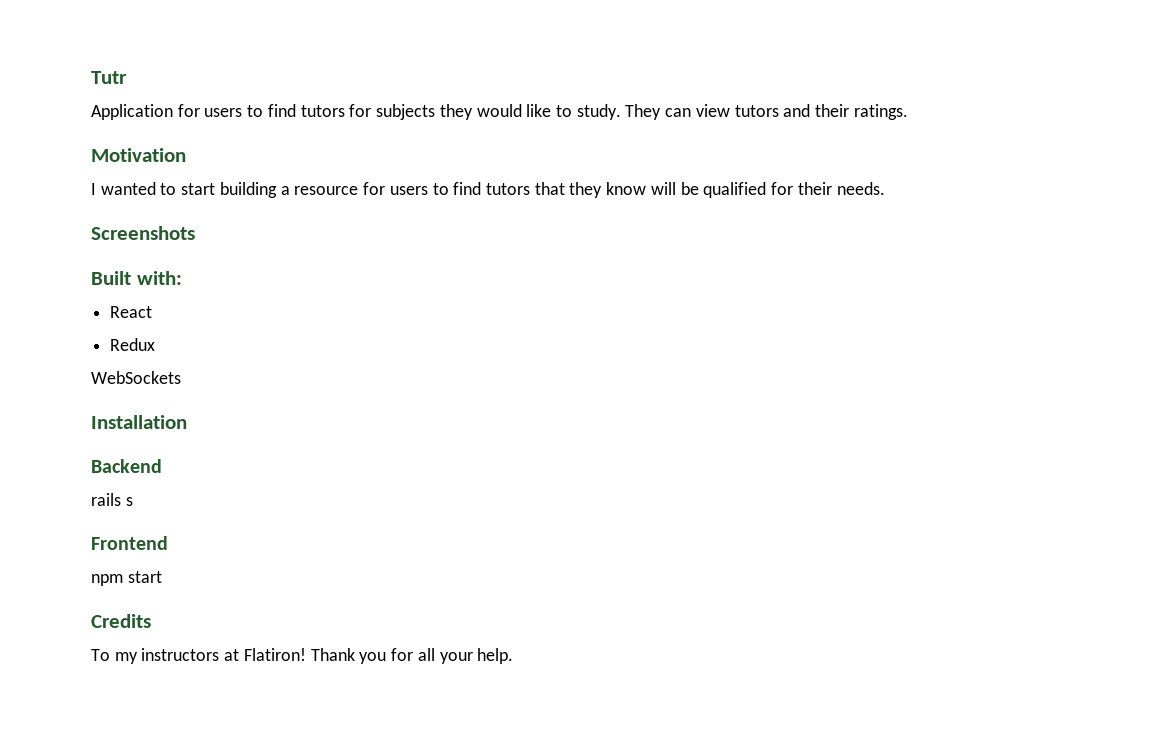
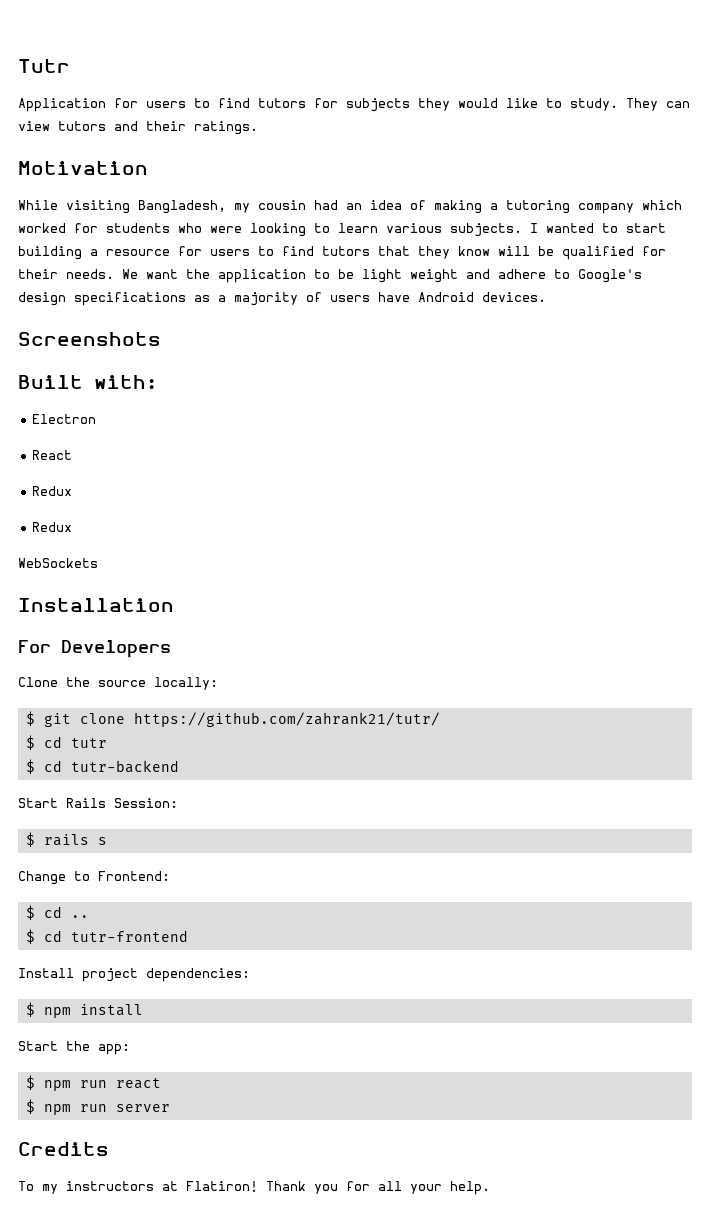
+ While visiting Bangladesh, my cousin had an idea of making a tutoring company which worked for students who were looking to learn various subjects.
+ We want the application to be light weight and adhere to Google's design specifications as a majority of users have Android devices.
+ Electron
  React
+ Redux
- Backend
- rails s
- Frontend
- npm start
+ For Developers
+ Clone the source locally:
+ $ git clone https://github.com/zahrank21/tutr/
+ $ cd tutr
+ $ cd tutr-backend
+ Start Rails Session:
+ $ rails s
+ Change to Frontend:
+ $ cd ..
+ $ cd tutr-frontend
+ Install project dependencies:
+ $ npm install
+ Start the app:
+ $ npm run react
+ $ npm run server

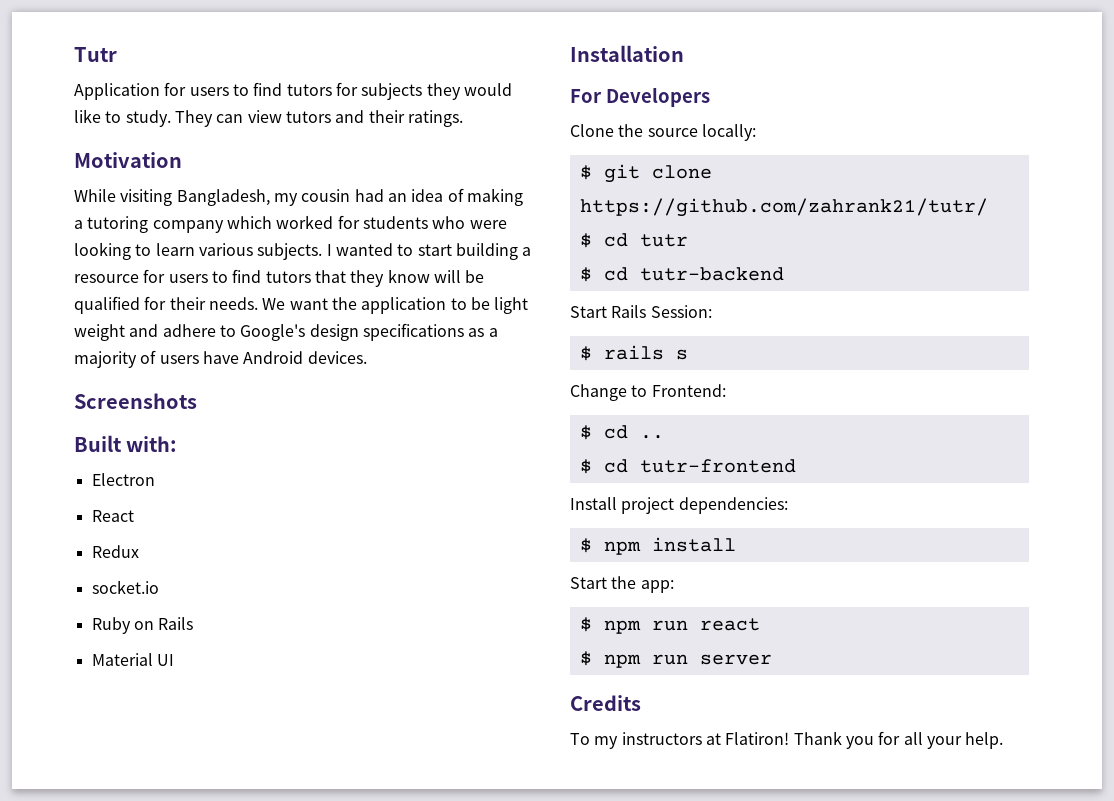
  React
  Redux
- Redux
- WebSockets
+ socket.io
+ Ruby on Rails
+ Material UI

